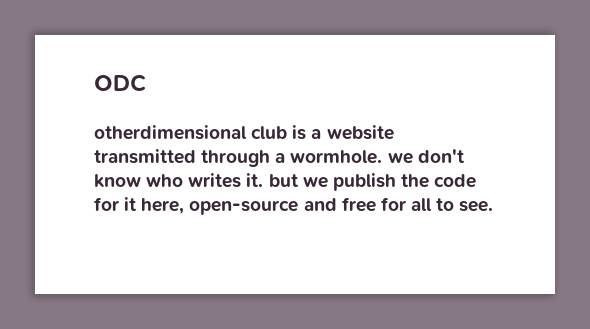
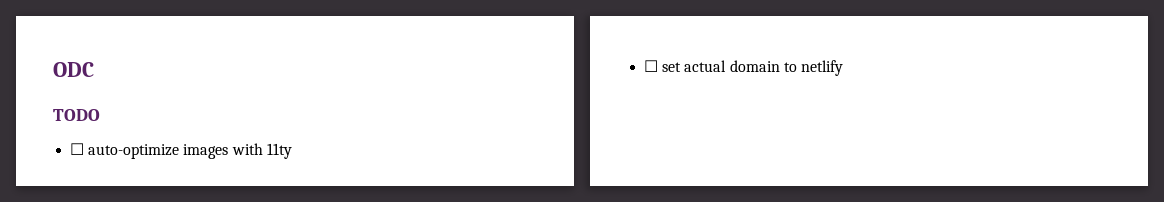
- otherdimensional club is a website transmitted through a wormhole. we don't know who writes it. but we publish the code for it here, open-source and free for all to see.
+ TODO
+ ☐ auto-optimize images with 11ty
+ ☐ set actual domain to netlify

